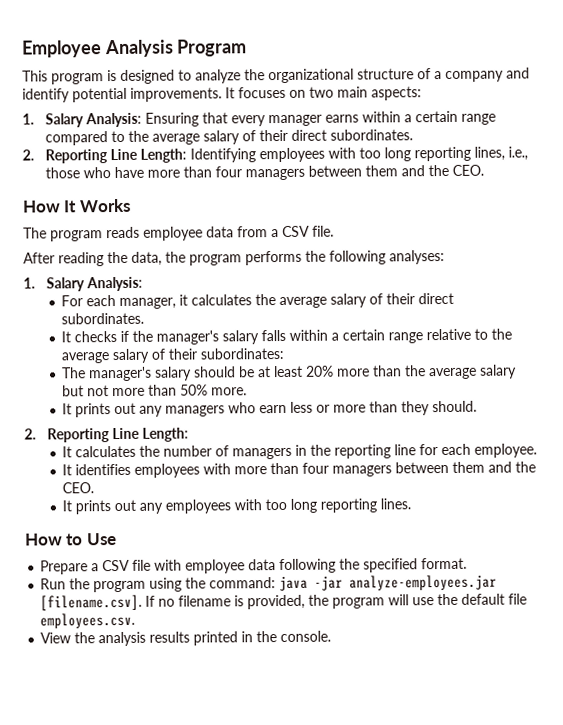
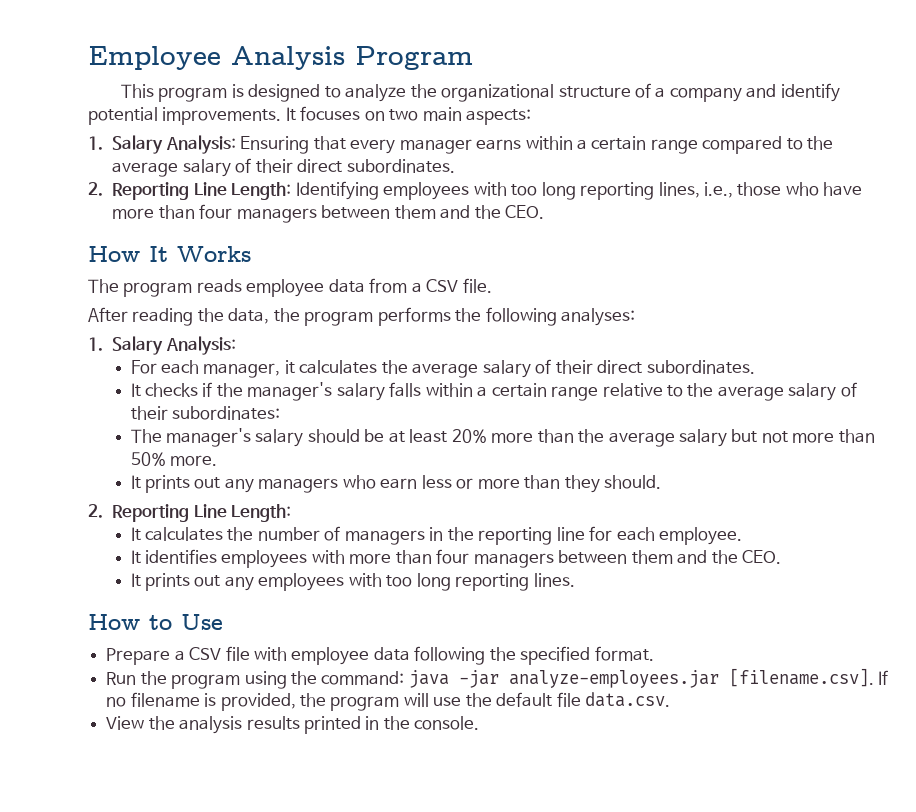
- Run the program using the command: java -jar analyze-employees.jar [filename.csv]. If no filename is provided, the program will use the default file employees.csv.
+ Run the program using the command: java -jar analyze-employees.jar [filename.csv]. If no filename is provided, the program will use the default file data.csv.

